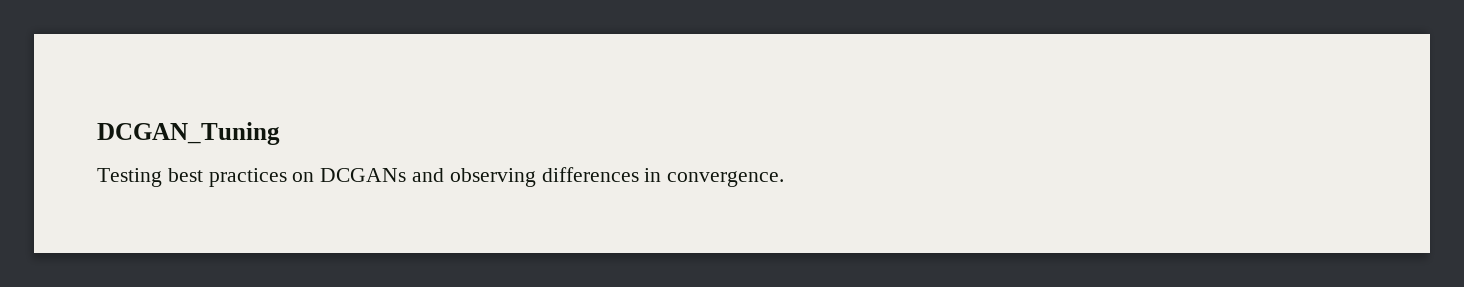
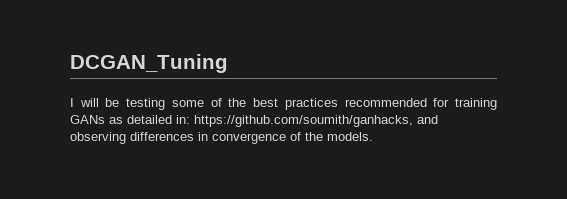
- Testing best practices on DCGANs and observing differences in convergence.
+ I will be testing some of the best practices recommended for training GANs as detailed in: https://github.com/soumith/ganhacks, and observing differences in convergence of the models.

